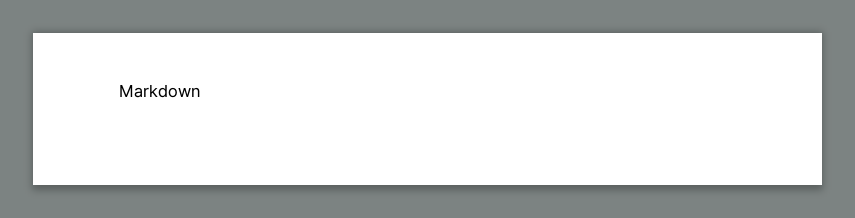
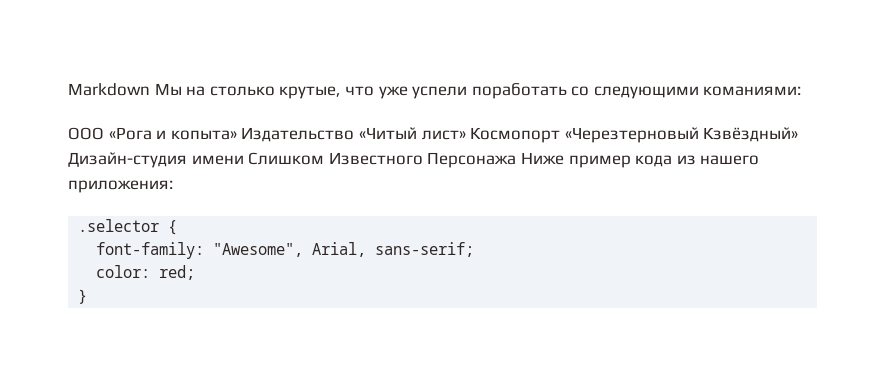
- Markdown
+ Markdown Мы на столько крутые, что уже успели поработать со следующими команиями:
+ ООО «Рога и копыта» Издательство «Читый лист» Космопорт «Черезтерновый Кзвёздный» Дизайн-студия имени Слишком Известного Персонажа Ниже пример кода из нашего приложения:
+ .selector {
+ font-family: "Awesome", Arial, sans-serif;
+ color: red;
+ }

